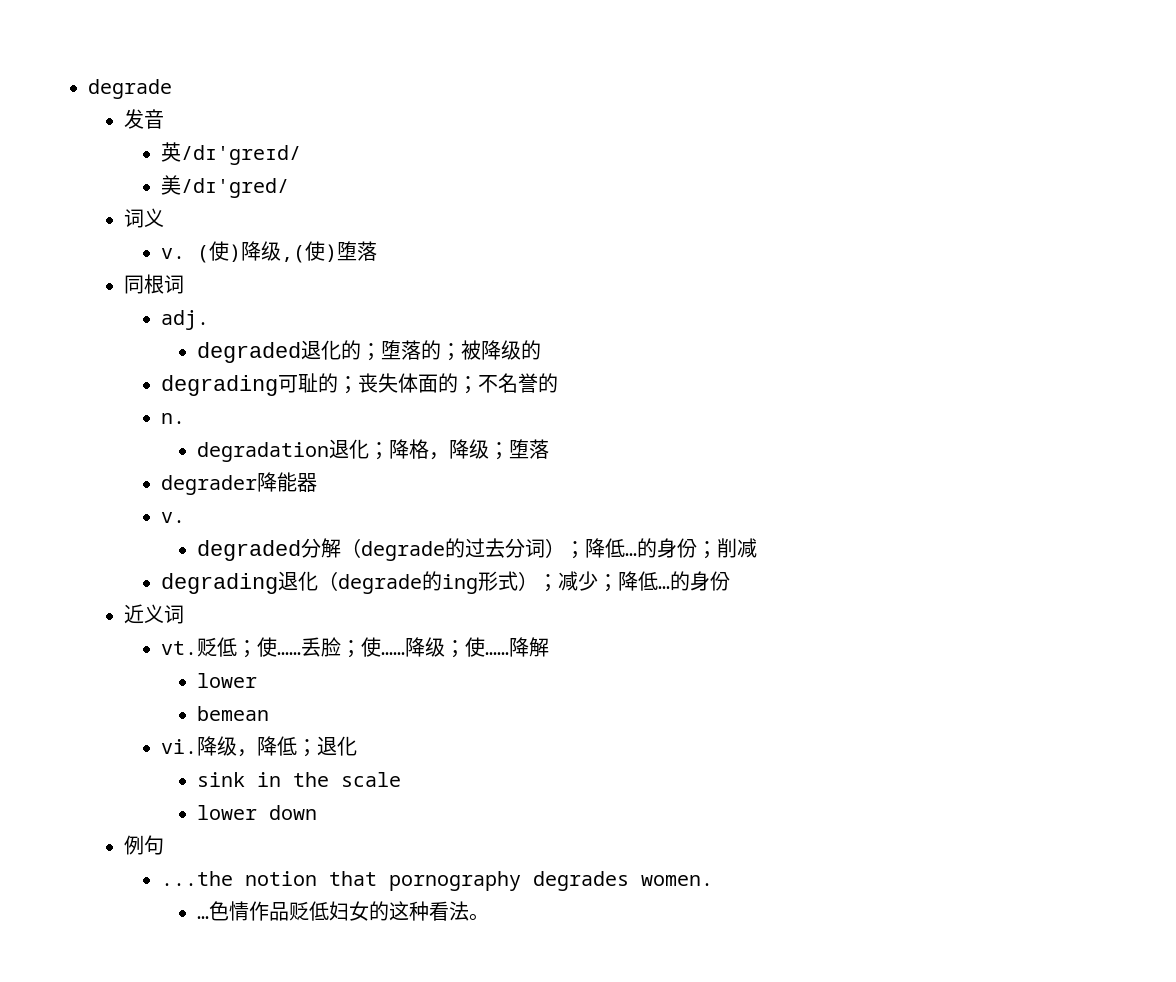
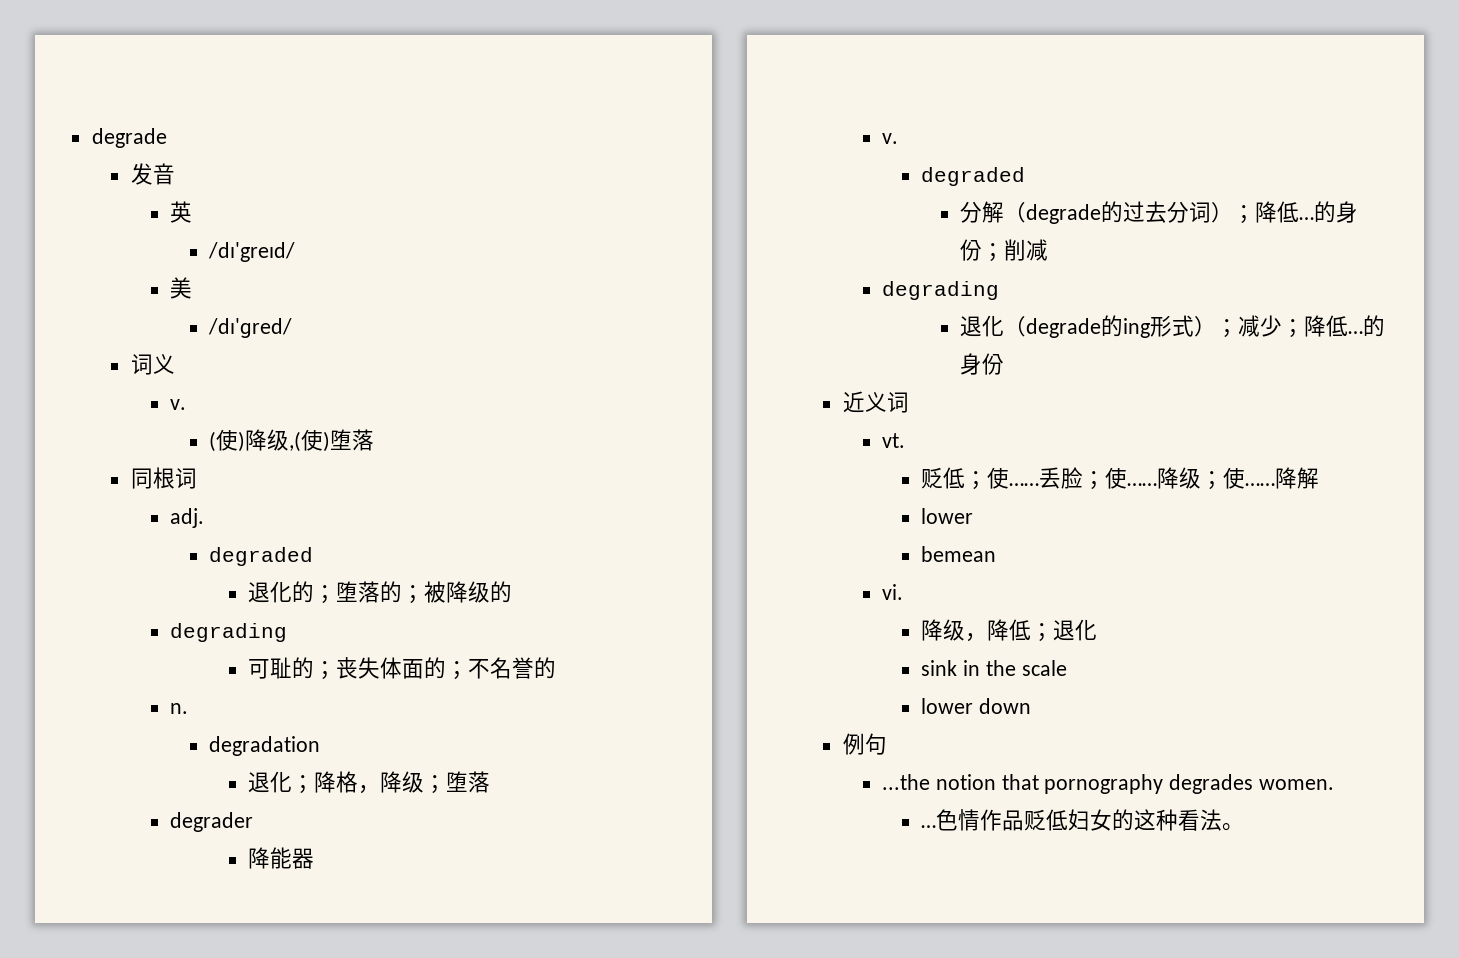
- 英/dɪ'greɪd/
+ 英
+ /dɪ'greɪd/
- 美/dɪ'ɡred/
+ 美
+ /dɪ'ɡred/
  词义
- v. (使)降级,(使)堕落
+ v.
+ (使)降级,(使)堕落
  adj.
- degraded退化的；堕落的；被降级的
- degrading可耻的；丧失体面的；不名誉的
+ degraded
+ 退化的；堕落的；被降级的
+ degrading
+ 可耻的；丧失体面的；不名誉的
- degradation退化；降格，降级；堕落
+ degradation
+ 退化；降格，降级；堕落
- degrader降能器
+ degrader
+ 降能器
  v.
- degraded分解（degrade的过去分词）；降低…
+ degraded
+ 分解（degrade的过去分词）；降低…
  的身份；削减
- degrading退化（degrade的ing形式）；减少；降低…
+ degrading
+ 退化（degrade的ing形式）；减少；降低…
- vt.贬低；使……
+ vt.
+ 贬低；使……
- vi.降级，降低；退化
+ vi.
+ 降级，降低；退化

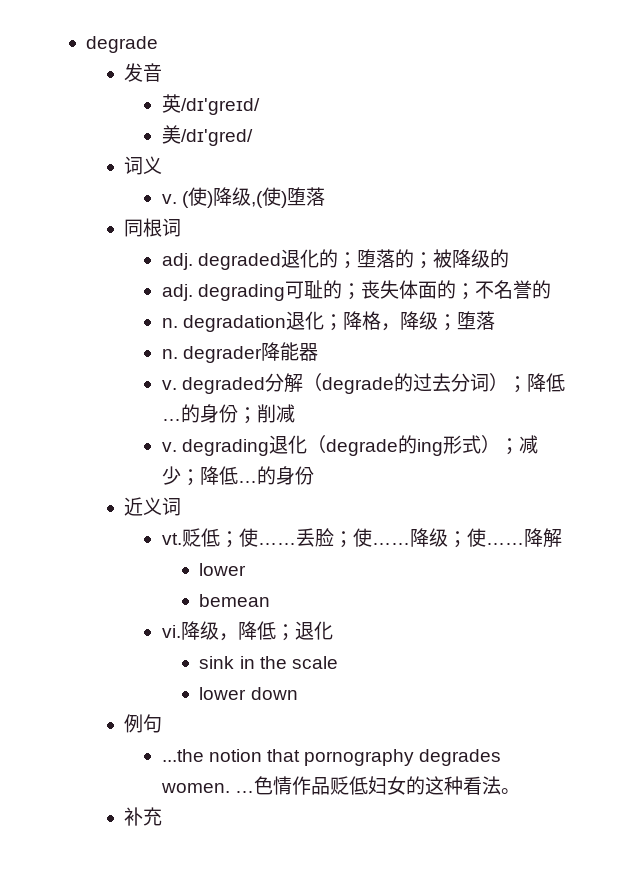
- 英
- /dɪ'greɪd/
+ 英/dɪ'greɪd/
- 美
- /dɪ'ɡred/
+ 美/dɪ'ɡred/
  词义
- v.
- (使)降级,(使)堕落
+ v. (使)降级,(使)堕落
- adj.
- degraded
- 退化的；堕落的；被降级的
- degrading
- 可耻的；丧失体面的；不名誉的
+ adj. degraded退化的；堕落的；被降级的
+ adj. degrading可耻的；丧失体面的；不名誉的
- n.
- degradation
- 退化；降格，降级；堕落
+ n. degradation退化；降格，降级；堕落
- degrader
- 降能器
- v.
- degraded
- 分解（degrade的过去分词）；降低…
+ n. degrader降能器
+ v. degraded分解（degrade的过去分词）；降低…
  的身份；削减
- degrading
- 退化（degrade的ing形式）；减少；降低…
+ v. degrading退化（degrade的ing形式）；减少；降低…
- vt.
- 贬低；使……
+ vt.贬低；使……
- vi.
- 降级，降低；退化
+ vi.降级，降低；退化
- ...the notion that pornography degrades women.
- …
+ ...the notion that pornography degrades women. …
+ 补充

